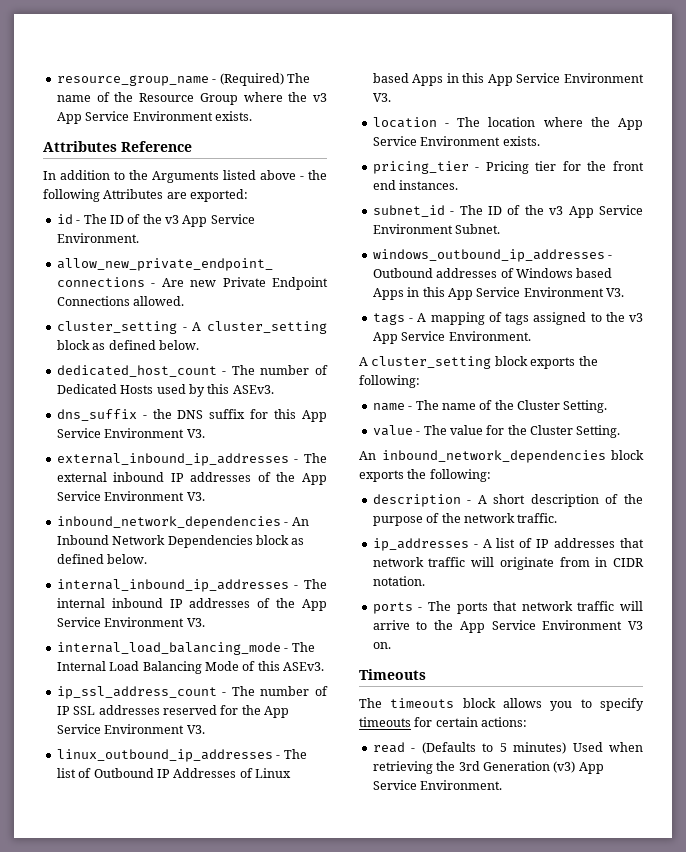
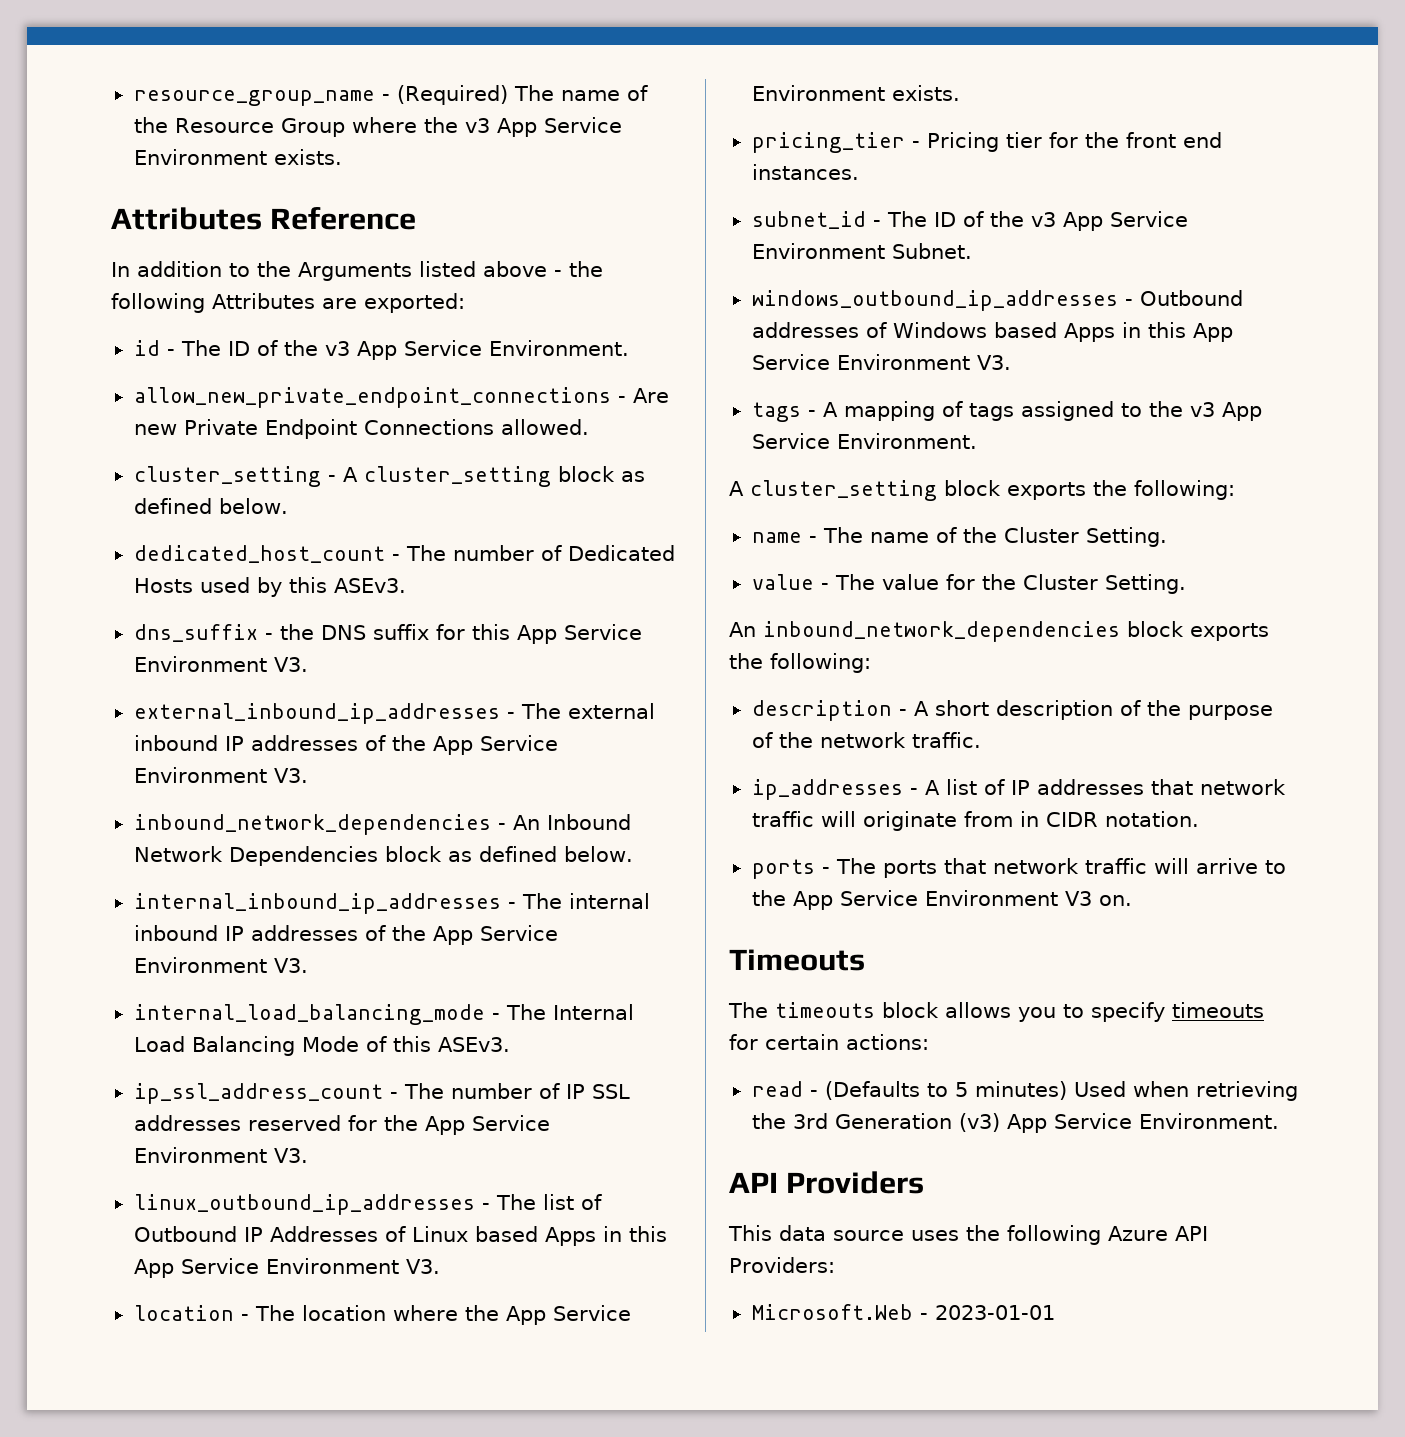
+ API Providers
+ This data source uses the following Azure API Providers:
+ Microsoft.Web - 2023-01-01

